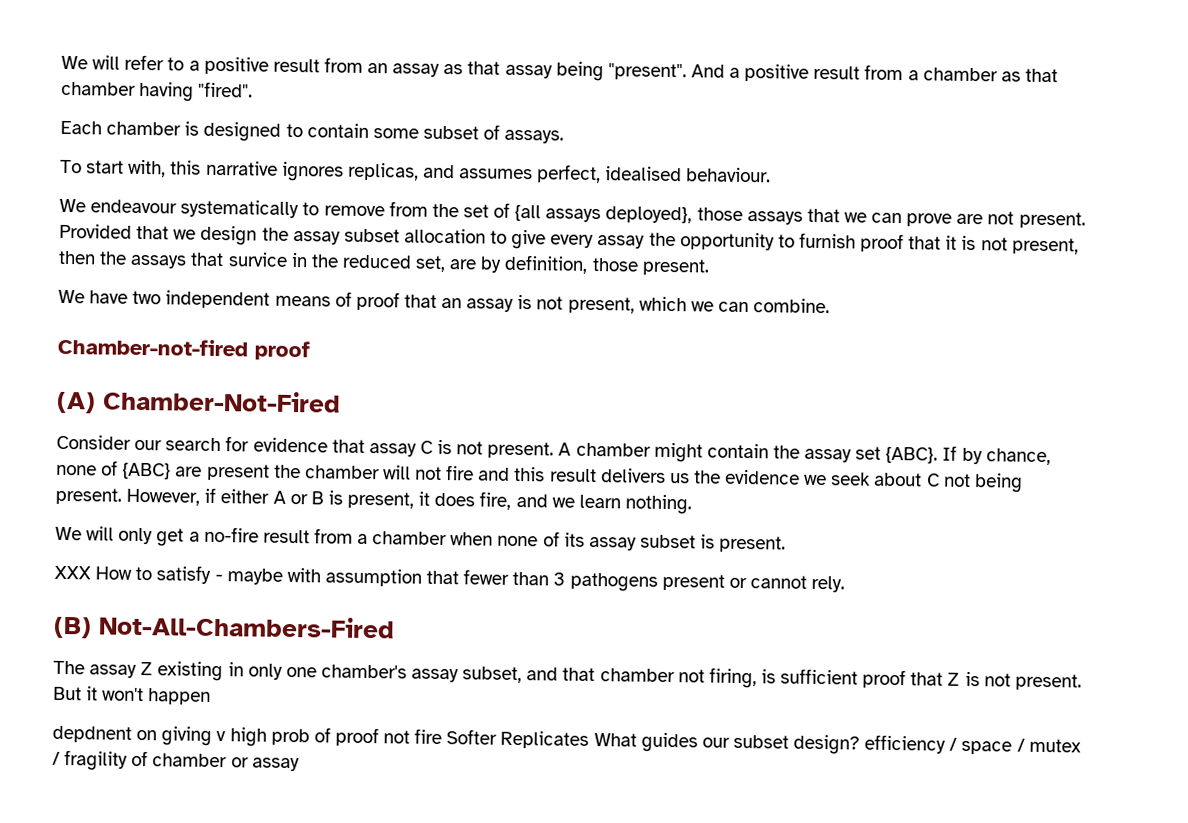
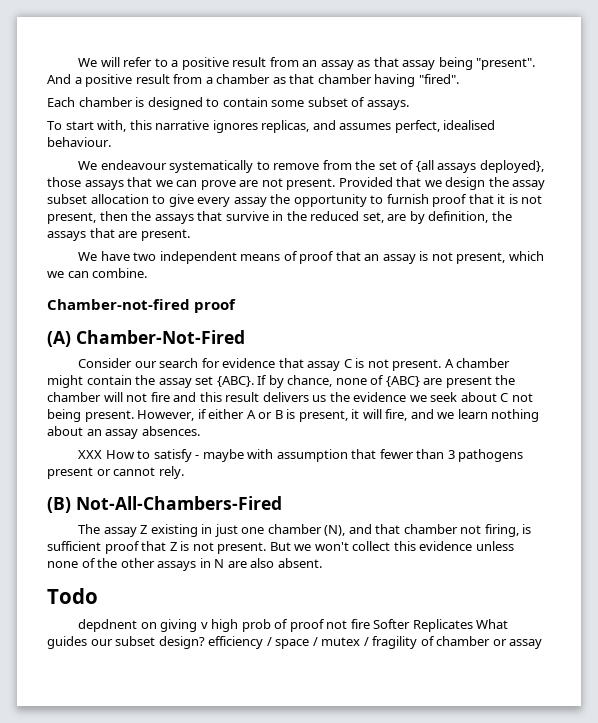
- Provided that we design the assay subset allocation to give every assay the opportunity to furnish proof that it is not present, then the assays that survice in the reduced set, are by definition, those present.
+ Provided that we design the assay subset allocation to give every assay the opportunity to furnish proof that it is not present, then the assays that survive in the reduced set, are by definition, the assays that are present.
- However, if either A or B is present, it does fire, and we learn nothing.
- We will only get a no-fire result from a chamber when none of its assay subset is present.
+ However, if either A or B is present, it will fire, and we learn nothing about an assay absences.
- The assay Z existing in only one chamber's assay subset, and that chamber not firing, is sufficient proof that Z is not present.
+ The assay Z existing in just one chamber (N), and that chamber not firing, is sufficient proof that Z is not present.
- But it won't happen
+ But we won't collect this evidence unless none of the other assays in N are also absent.
+ Todo

